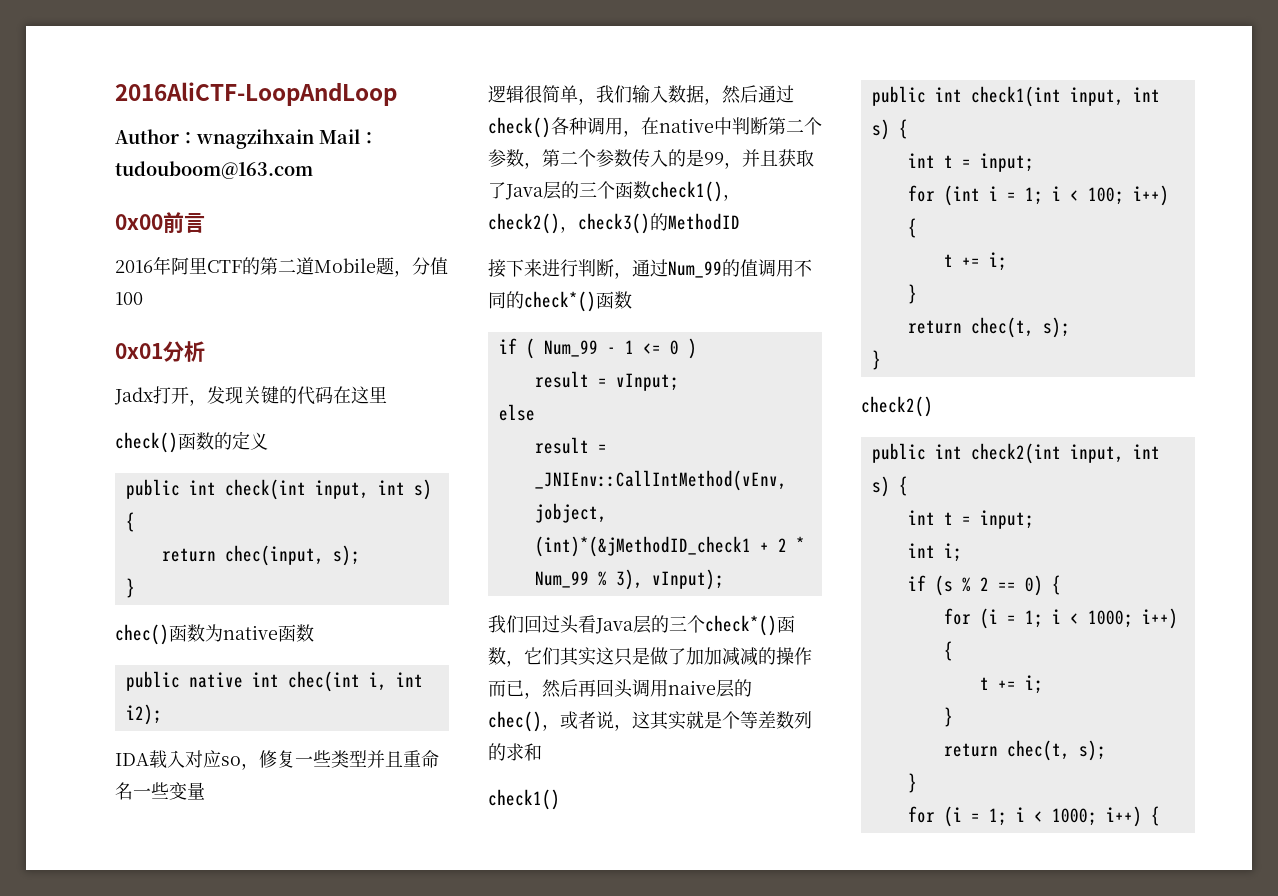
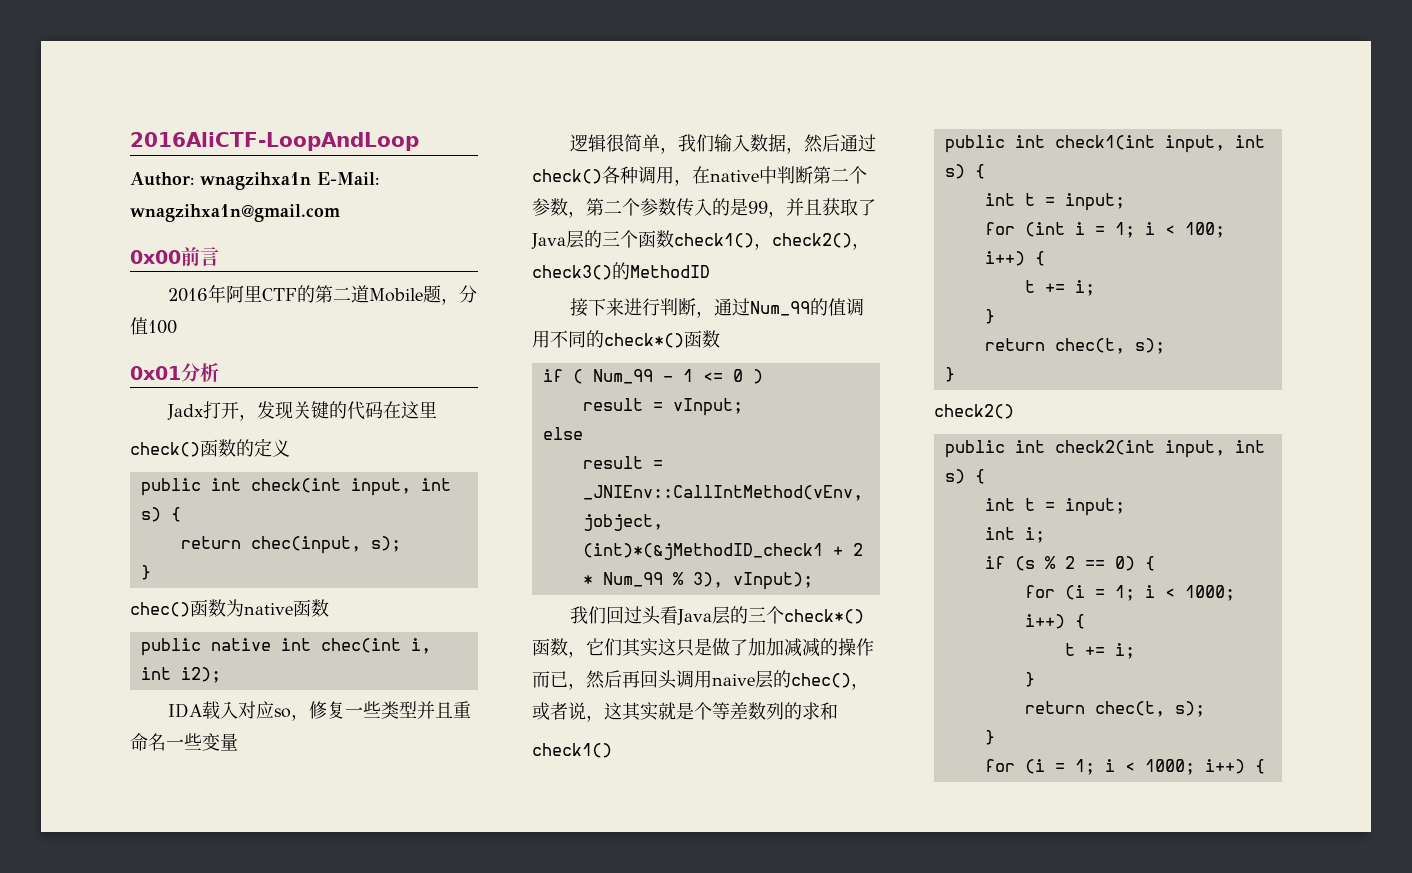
- Author：wnagzihxain Mail：tudouboom@163.com
+ Author: wnagzihxa1n E-Mail: wnagzihxa1n@gmail.com

